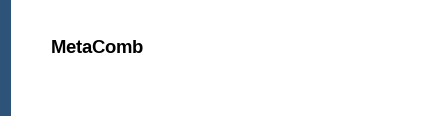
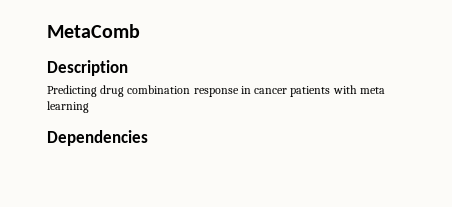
+ Description
+ Predicting drug combination response in cancer patients with meta learning
+ Dependencies

